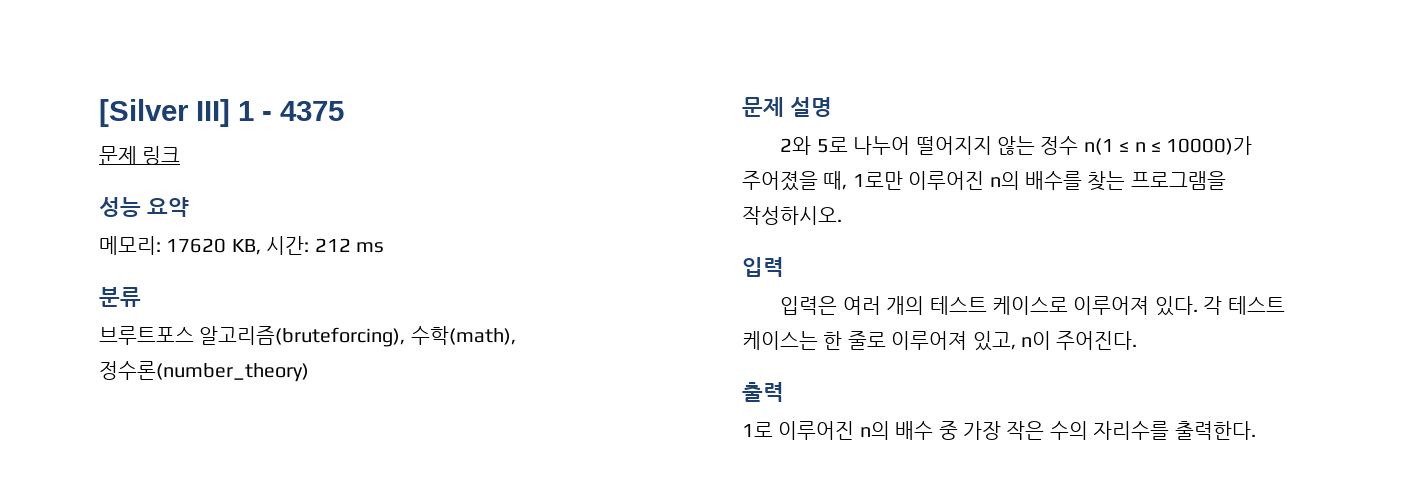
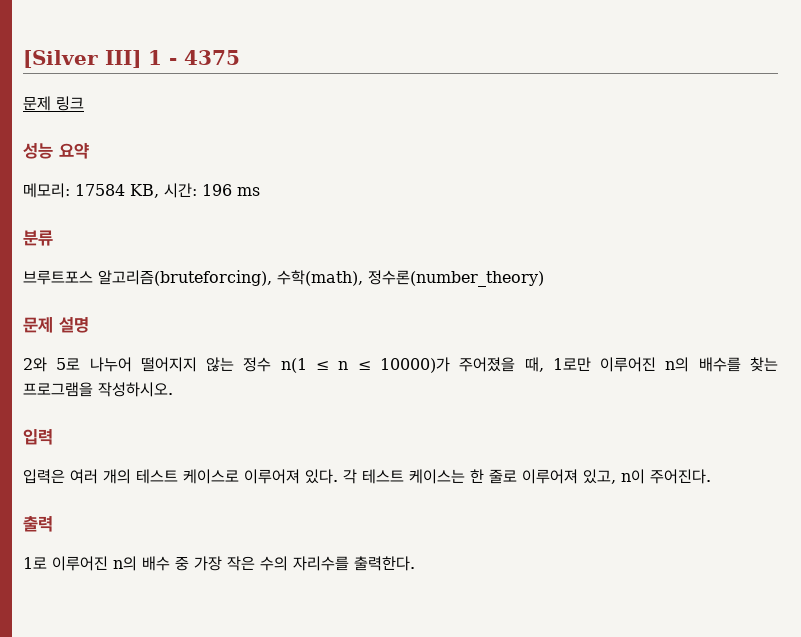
- 메모리: 17620 KB, 시간: 212 ms
+ 메모리: 17584 KB, 시간: 196 ms

